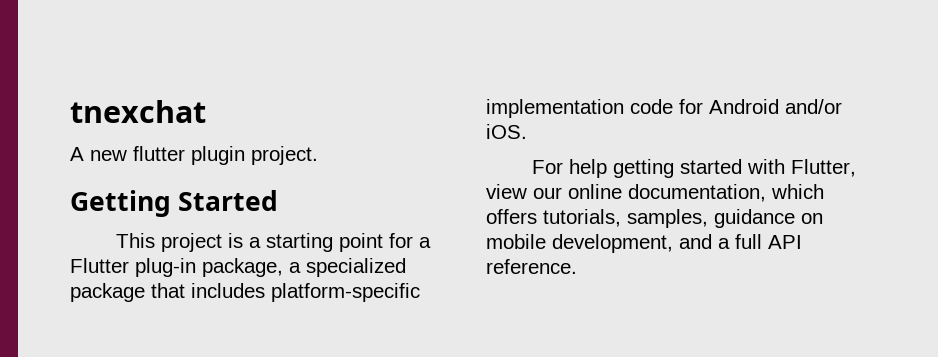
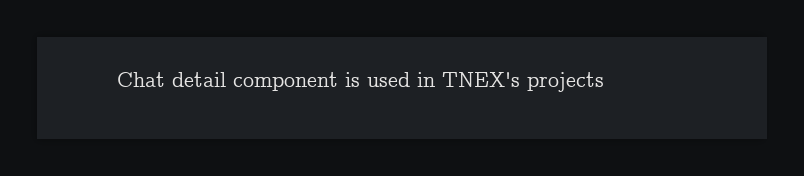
- tnexchat
- A new flutter plugin project.
- Getting Started
- This project is a starting point for a Flutter plug-in package, a specialized package that includes platform-specific implementation code for Android and/or iOS.
- For help getting started with Flutter, view our online documentation, which offers tutorials, samples, guidance on mobile development, and a full API reference.
+ Chat detail component is used in TNEX's projects

